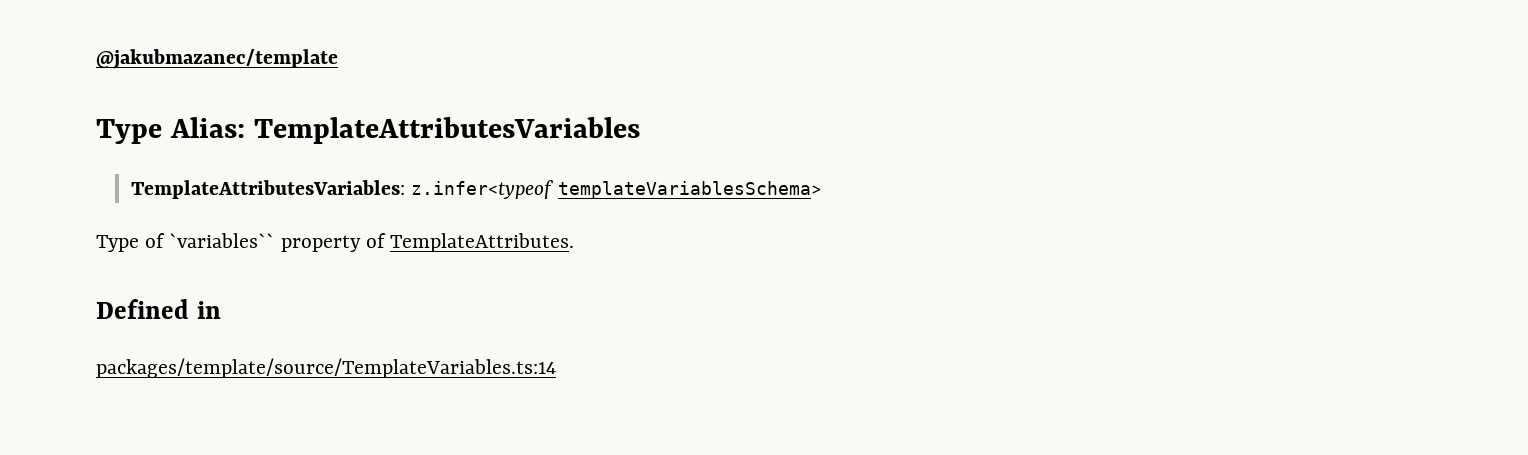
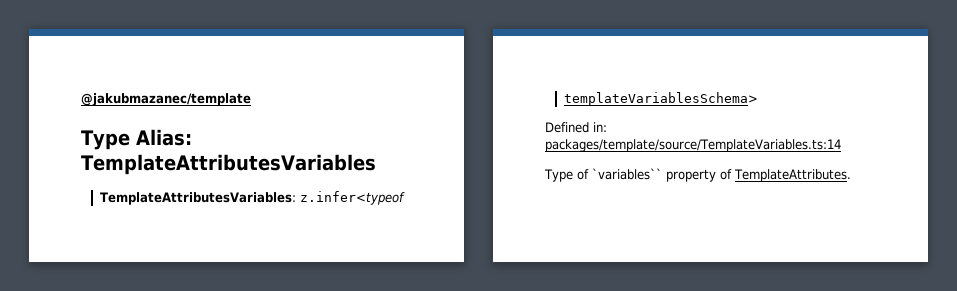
+ Defined in: packages/template/source/TemplateVariables.ts:14
- Defined in
- packages/template/source/TemplateVariables.ts:14

